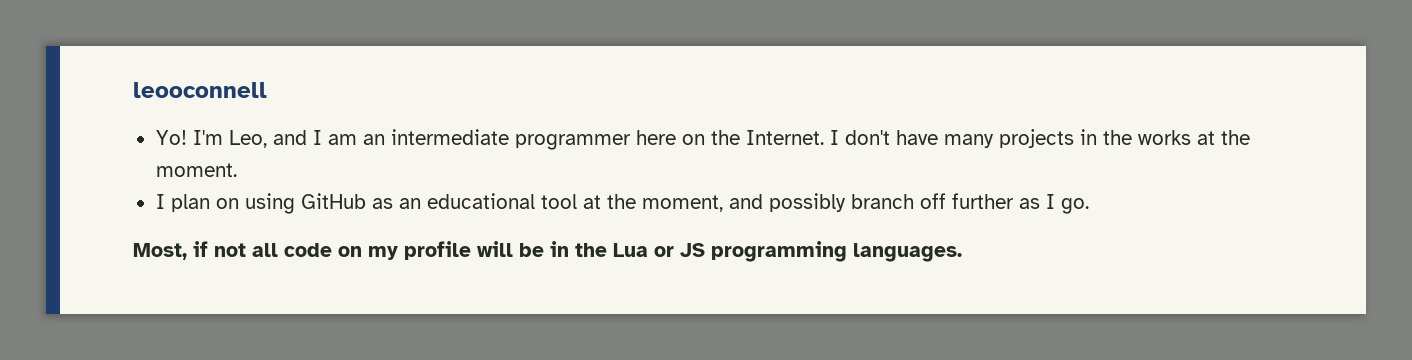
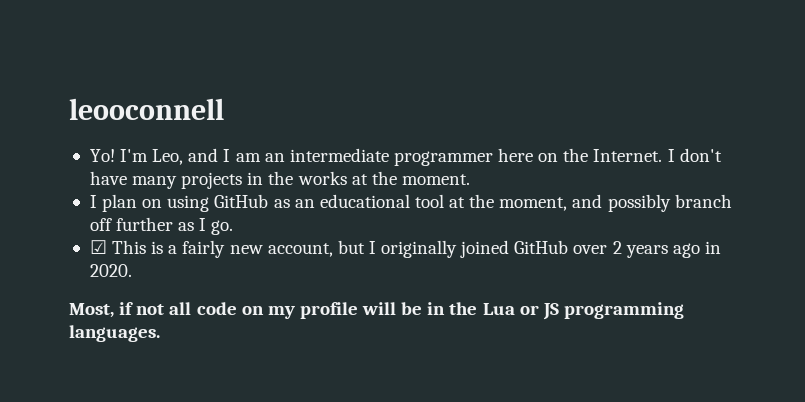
+ ☑ This is a fairly new account, but I originally joined GitHub over 2 years ago in 2020.

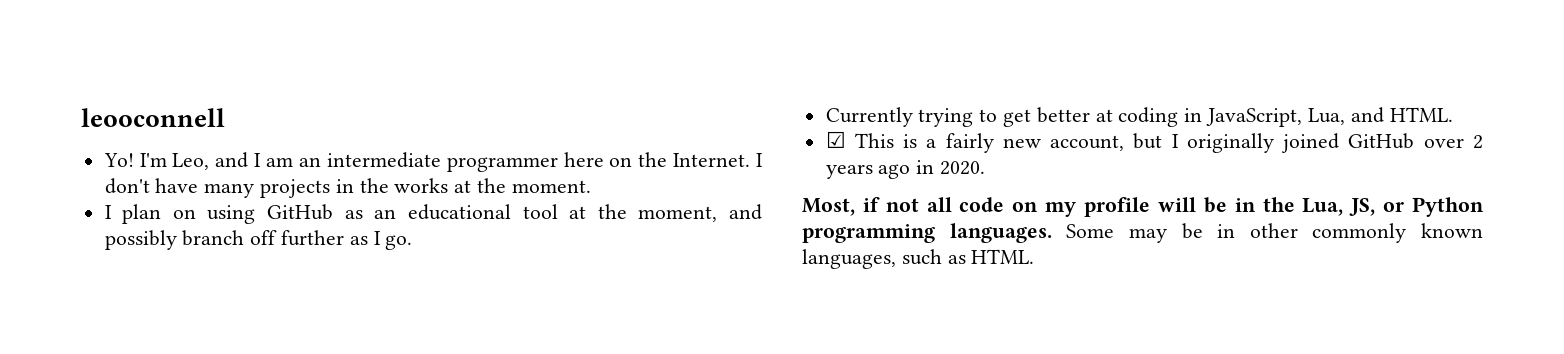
+ Currently trying to get better at coding in JavaScript, Lua, and HTML.
- Most, if not all code on my profile will be in the Lua or JS programming languages.
+ Most, if not all code on my profile will be in the Lua, JS, or Python programming languages. Some may be in other commonly known languages, such as HTML.

